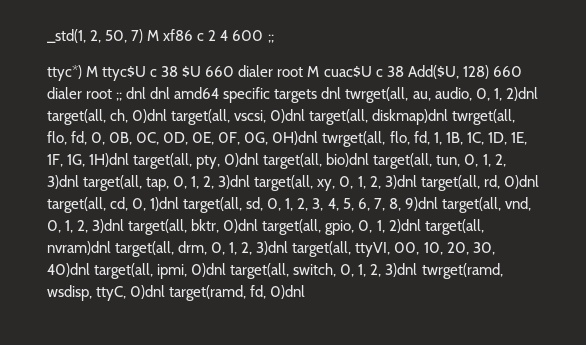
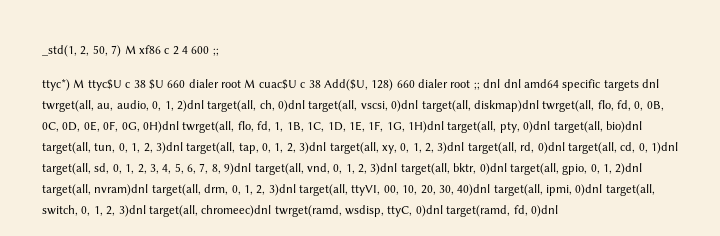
- dnl dnl amd64 specific targets dnl twrget(all, au, audio, 0, 1, 2)dnl target(all, ch, 0)dnl target(all, vscsi, 0)dnl target(all, diskmap)dnl twrget(all, flo, fd, 0, 0B, 0C, 0D, 0E, 0F, 0G, 0H)dnl twrget(all, flo, fd, 1, 1B, 1C, 1D, 1E, 1F, 1G, 1H)dnl target(all, pty, 0)dnl target(all, bio)dnl target(all, tun, 0, 1, 2, 3)dnl target(all, tap, 0, 1, 2, 3)dnl target(all, xy, 0, 1, 2, 3)dnl target(all, rd, 0)dnl target(all, cd, 0, 1)dnl target(all, sd, 0, 1, 2, 3, 4, 5, 6, 7, 8, 9)dnl target(all, vnd, 0, 1, 2, 3)dnl target(all, bktr, 0)dnl target(all, gpio, 0, 1, 2)dnl target(all, nvram)dnl target(all, drm, 0, 1, 2, 3)dnl target(all, ttyVI, 00, 10, 20, 30, 40)dnl target(all, ipmi, 0)dnl target(all, switch, 0, 1, 2, 3)dnl twrget(ramd, wsdisp, ttyC, 0)dnl target(ramd, fd, 0)dnl
+ dnl dnl amd64 specific targets dnl twrget(all, au, audio, 0, 1, 2)dnl target(all, ch, 0)dnl target(all, vscsi, 0)dnl target(all, diskmap)dnl twrget(all, flo, fd, 0, 0B, 0C, 0D, 0E, 0F, 0G, 0H)dnl twrget(all, flo, fd, 1, 1B, 1C, 1D, 1E, 1F, 1G, 1H)dnl target(all, pty, 0)dnl target(all, bio)dnl target(all, tun, 0, 1, 2, 3)dnl target(all, tap, 0, 1, 2, 3)dnl target(all, xy, 0, 1, 2, 3)dnl target(all, rd, 0)dnl target(all, cd, 0, 1)dnl target(all, sd, 0, 1, 2, 3, 4, 5, 6, 7, 8, 9)dnl target(all, vnd, 0, 1, 2, 3)dnl target(all, bktr, 0)dnl target(all, gpio, 0, 1, 2)dnl target(all, nvram)dnl target(all, drm, 0, 1, 2, 3)dnl target(all, ttyVI, 00, 10, 20, 30, 40)dnl target(all, ipmi, 0)dnl target(all, switch, 0, 1, 2, 3)dnl target(all, chromeec)dnl twrget(ramd, wsdisp, ttyC, 0)dnl target(ramd, fd, 0)dnl

